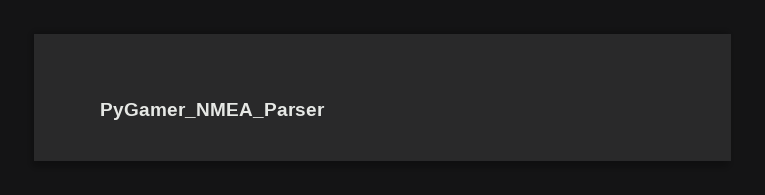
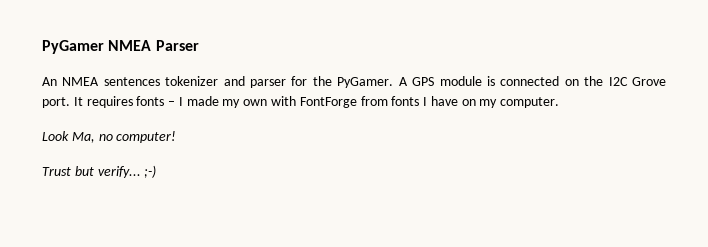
- PyGamer_NMEA_Parser
+ PyGamer NMEA Parser
+ An NMEA sentences tokenizer and parser for the PyGamer. A GPS module is connected on the I2C Grove port. It requires fonts – I made my own with FontForge from fonts I have on my computer.
+ Look Ma, no computer!
+ Trust but verify... ;-)

